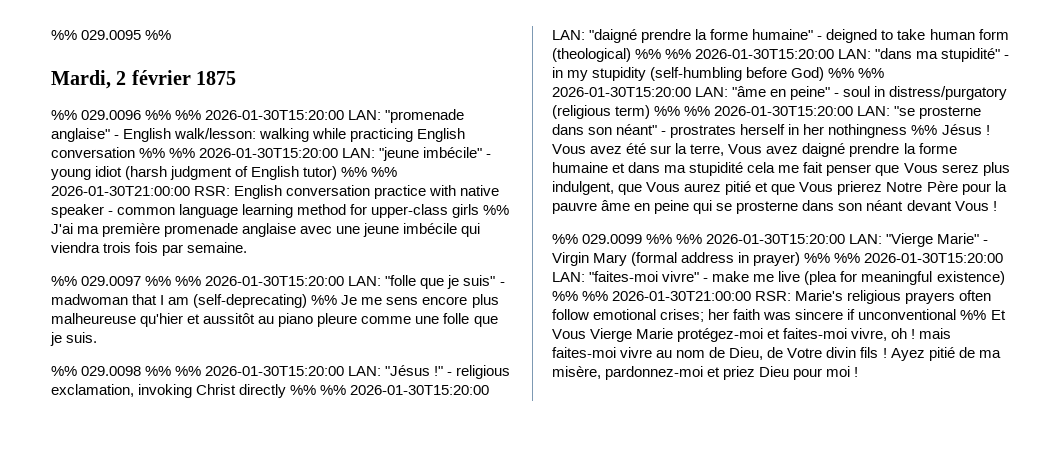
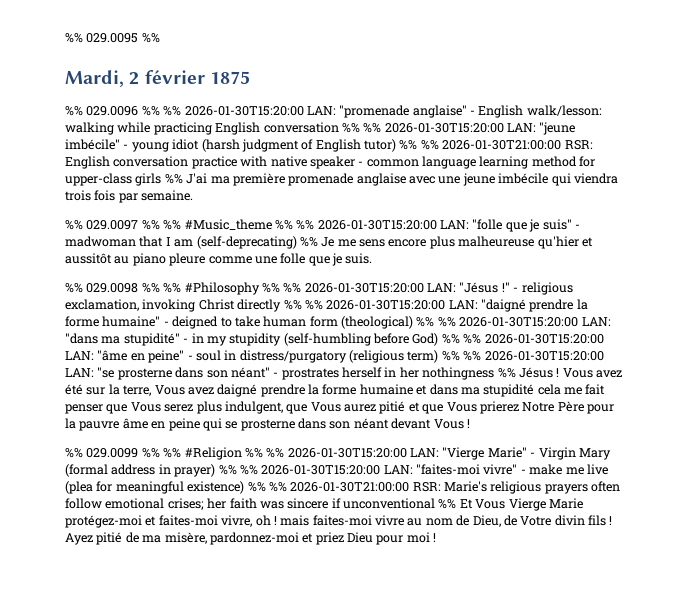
- %% 029.0097 %% %% 2026-01-30T15:20:00 LAN: "folle que je suis" - madwoman that I am (self-deprecating) %% Je me sens encore plus malheureuse qu'hier et aussitôt au piano pleure comme une folle que je suis.
+ %% 029.0097 %% %% #Music_theme %% %% 2026-01-30T15:20:00 LAN: "folle que je suis" - madwoman that I am (self-deprecating) %% Je me sens encore plus malheureuse qu'hier et aussitôt au piano pleure comme une folle que je suis.
- %% 029.0098 %% %% 2026-01-30T15:20:00 LAN: "Jésus !"
+ %% 029.0098 %% %% #Philosophy %% %% 2026-01-30T15:20:00 LAN: "Jésus !"
- %% 029.0099 %% %% 2026-01-30T15:20:00 LAN:
+ %% 029.0099 %% %% #Religion %% %% 2026-01-30T15:20:00 LAN:

